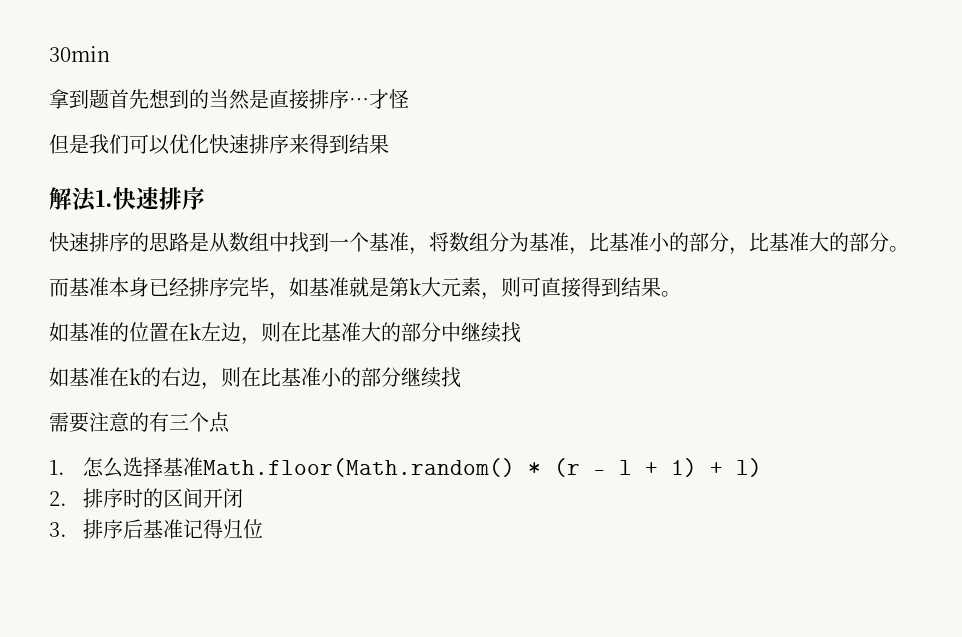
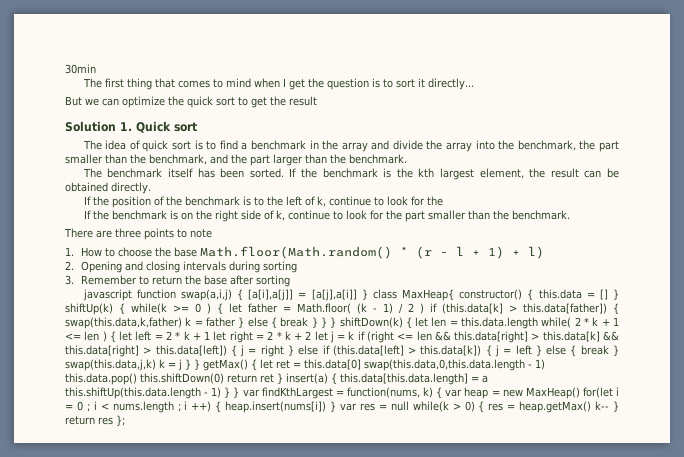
- 拿到题首先想到的当然是直接排序…才怪
- 但是我们可以优化快速排序来得到结果
- 解法1.快速排序
- 快速排序的思路是从数组中找到一个基准，将数组分为基准，比基准小的部分，比基准大的部分。
- 而基准本身已经排序完毕，如基准就是第k大元素，则可直接得到结果。
- 如基准的位置在k左边，则在比基准大的部分中继续找
- 如基准在k的右边，则在比基准小的部分继续找
- 需要注意的有三个点
- 1.怎么选择基准Math.floor(Math.random() * (r - l + 1) + l)
+ The first thing that comes to mind when I get the question is to sort it directly...
+ But we can optimize the quick sort to get the result
+ Solution 1. Quick sort
+ The idea of quick sort is to find a benchmark in the array and divide the array into the benchmark, the part smaller than the benchmark, and the part larger than the benchmark.
+ The benchmark itself has been sorted. If the benchmark is the kth largest element, the result can be obtained directly.
+ If the position of the benchmark is to the left of k, continue to look for the
+ If the benchmark is on the right side of k, continue to look for the part smaller than the benchmark.
+ There are three points to note
+ 1. How to choose the base Math.floor(Math.random() * (r - l + 1) + l)
- 2.排序时的区间开闭
- 3.排序后基准记得归位
+ 2. Opening and closing intervals during sorting
+ 3. Remember to return the base after sorting
+ javascript function swap(a,i,j) { [a[i],a[j]] = [a[j],a[i]] } class MaxHeap{ constructor() { this.data = [] } shiftUp(k) { while(k >= 0 ) { let father = Math.floor( (k - 1) / 2 ) if (this.data[k] > this.data[father]) { swap(this.data,k,father) k = father } else { break } } } shiftDown(k) { let len = this.data.length while( 2 * k + 1 <= len ) { let left = 2 * k + 1 let right = 2 * k + 2 let j = k if (right <= len && this.data[right] > this.data[k] && this.data[right] > this.data[left]) { j = right } else if (this.data[left] > this.data[k]) { j = left } else { break } swap(this.data,j,k) k = j } } getMax() { let ret = this.data[0] swap(this.data,0,this.data.length - 1) this.data.pop() this.shiftDown(0) return ret } insert(a) { this.data[this.data.length] = a this.shiftUp(this.data.length - 1) } } var findKthLargest = function(nums, k) { var heap = new MaxHeap() for(let i = 0 ; i < nums.length ; i ++) { heap.insert(nums[i]) } var res = null while(k > 0) { res = heap.getMax() k-- } return res };

